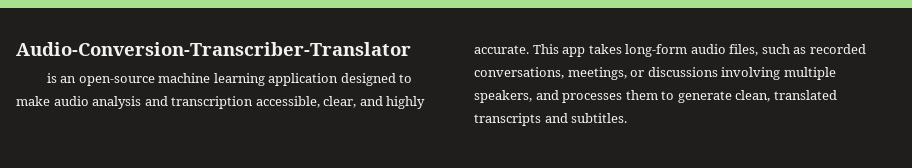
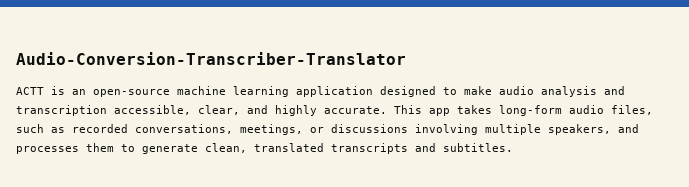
- is an open-source machine learning application designed to make audio analysis and transcription accessible, clear, and highly accurate.
+ ACTT is an open-source machine learning application designed to make audio analysis and transcription accessible, clear, and highly accurate.

